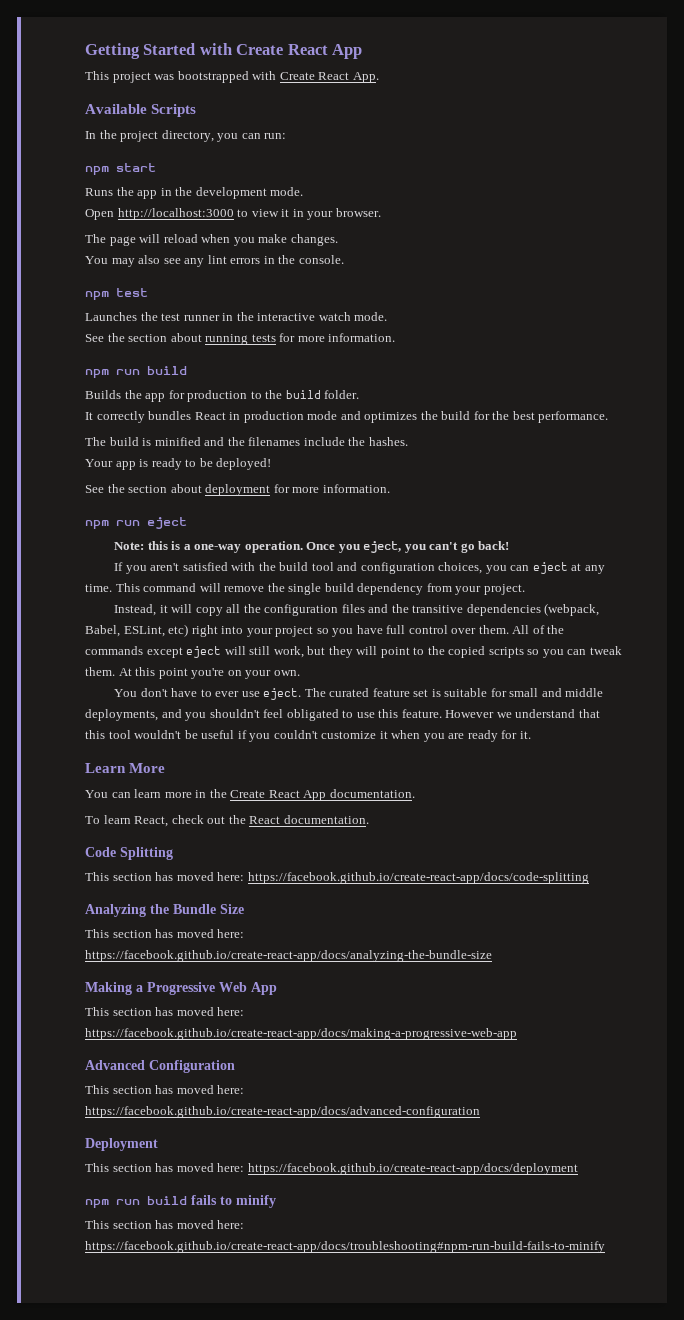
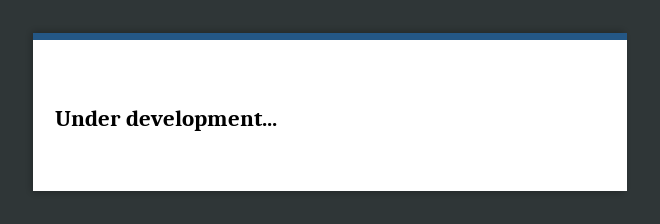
- Getting Started with Create React App
- This project was bootstrapped with Create React App.
- Available Scripts
- In the project directory, you can run:
- npm start
- Runs the app in the development mode.
- Open http://localhost:3000 to view it in your browser.
- The page will reload when you make changes.
- You may also see any lint errors in the console.
- npm test
- Launches the test runner in the interactive watch mode.
- See the section about running tests for more information.
- npm run build
- Builds the app for production to the build folder.
- It correctly bundles React in production mode and optimizes the build for the best performance.
- The build is minified and the filenames include the hashes.
- Your app is ready to be deployed!
- See the section about deployment for more information.
- npm run eject
- Note: this is a one-way operation. Once you eject, you can't go back!
- If you aren't satisfied with the build tool and configuration choices, you can eject at any time. This command will remove the single build dependency from your project.
- Instead, it will copy all the configuration files and the transitive dependencies (webpack, Babel, ESLint, etc) right into your project so you have full control over them. All of the commands except eject will still work, but they will point to the copied scripts so you can tweak them. At this point you're on your own.
- You don't have to ever use eject. The curated feature set is suitable for small and middle deployments, and you shouldn't feel obligated to use this feature. However we understand that this tool wouldn't be useful if you couldn't customize it when you are ready for it.
- Learn More
- You can learn more in the Create React App documentation.
- To learn React, check out the React documentation.
- Code Splitting
- This section has moved here: https://facebook.github.io/create-react-app/docs/code-splitting
- Analyzing the Bundle Size
- This section has moved here: https://facebook.github.io/create-react-app/docs/analyzing-the-bundle-size
- Making a Progressive Web App
- This section has moved here: https://facebook.github.io/create-react-app/docs/making-a-progressive-web-app
- Advanced Configuration
- This section has moved here: https://facebook.github.io/create-react-app/docs/advanced-configuration
- Deployment
- This section has moved here: https://facebook.github.io/create-react-app/docs/deployment
- npm run build fails to minify
- This section has moved here: https://facebook.github.io/create-react-app/docs/troubleshooting#npm-run-build-fails-to-minify
+ Under development...

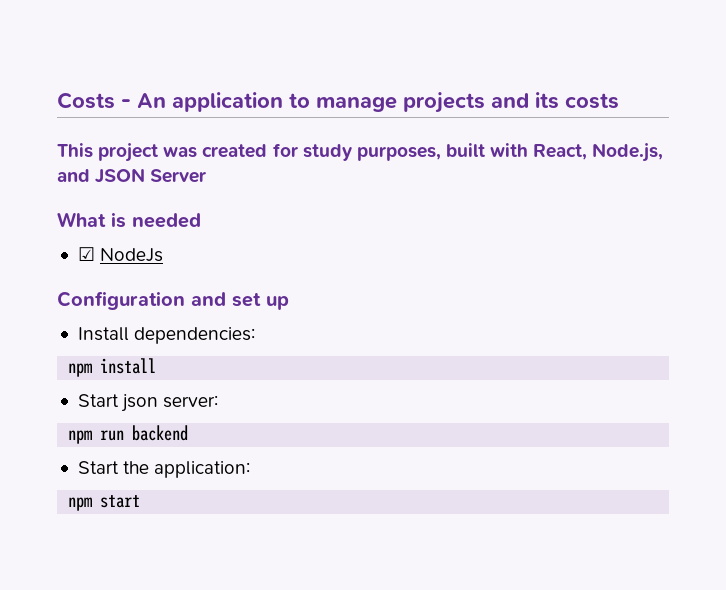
- Under development...
+ Costs - An application to manage projects and its costs
+ This project was created for study purposes, built with React, Node.js, and JSON Server
+ What is needed
+ ☑ NodeJs
+ Configuration and set up
+ Install dependencies:
+ npm install
+ Start json server:
+ npm run backend
+ Start the application:
+ npm start

